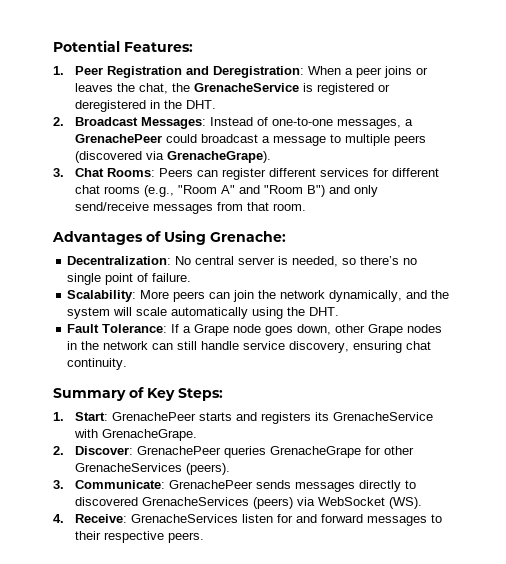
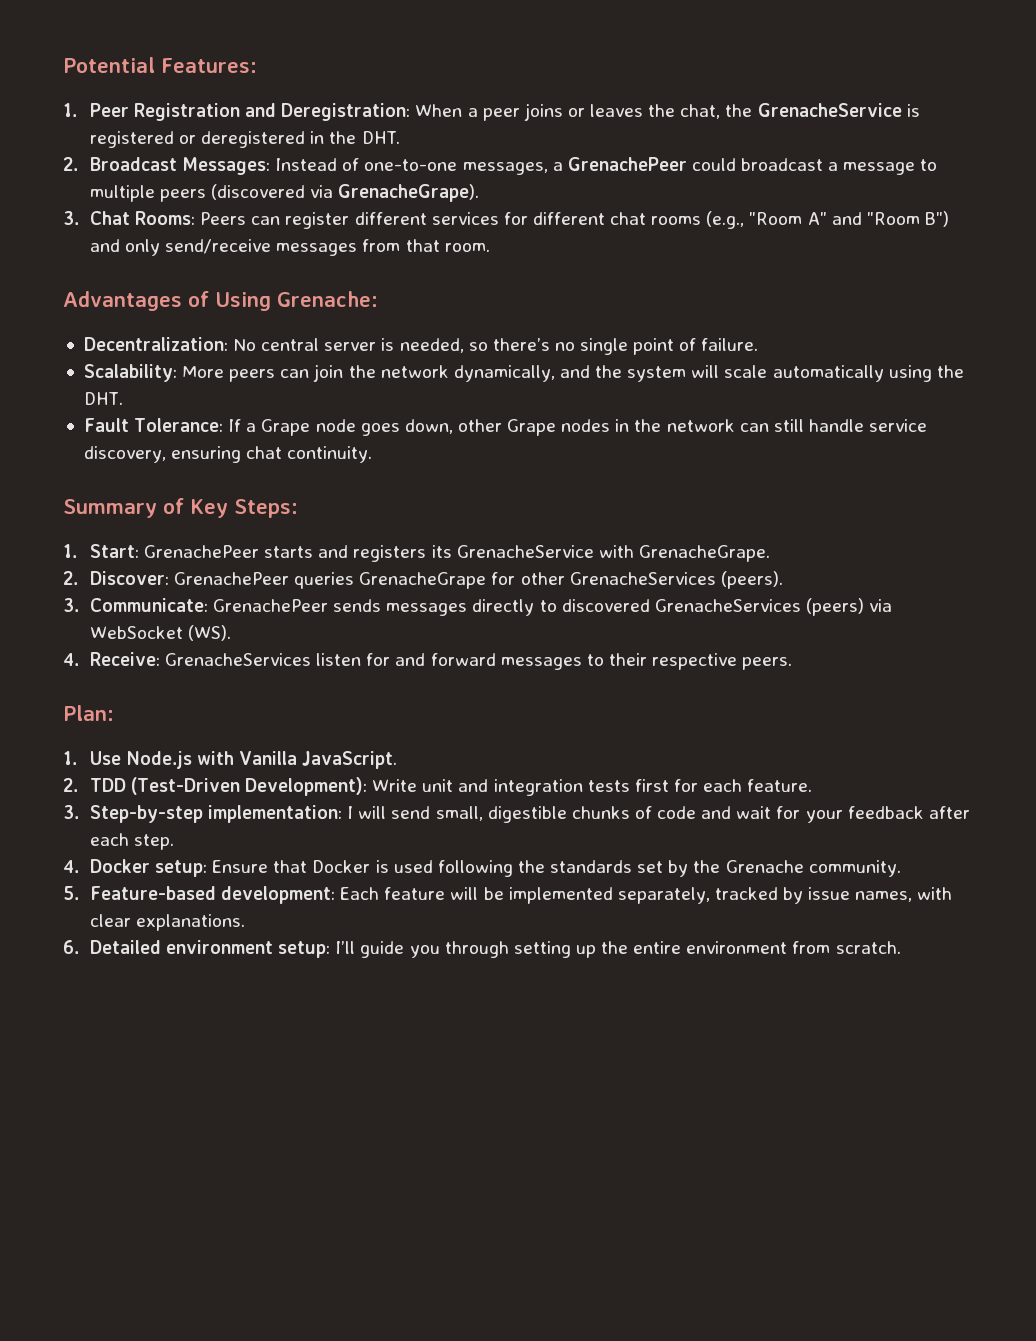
+ Plan:
+ 1. Use Node.js with Vanilla JavaScript.
+ 2. TDD (Test-Driven Development): Write unit and integration tests first for each feature.
+ 3. Step-by-step implementation: I will send small, digestible chunks of code and wait for your feedback after each step.
+ 4. Docker setup: Ensure that Docker is used following the standards set by the Grenache community.
+ 5. Feature-based development: Each feature will be implemented separately, tracked by issue names, with clear explanations.
+ 6. Detailed environment setup: I’ll guide you through setting up the entire environment from scratch.

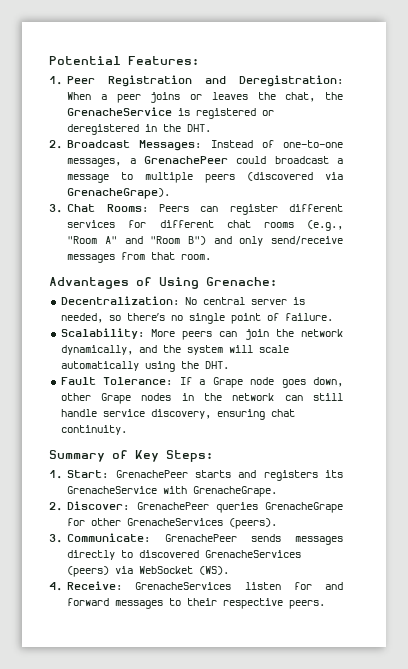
- Plan:
- 1. Use Node.js with Vanilla JavaScript.
- 2. TDD (Test-Driven Development): Write unit and integration tests first for each feature.
- 3. Step-by-step implementation: I will send small, digestible chunks of code and wait for your feedback after each step.
- 4. Docker setup: Ensure that Docker is used following the standards set by the Grenache community.
- 5. Feature-based development: Each feature will be implemented separately, tracked by issue names, with clear explanations.
- 6. Detailed environment setup: I’ll guide you through setting up the entire environment from scratch.

